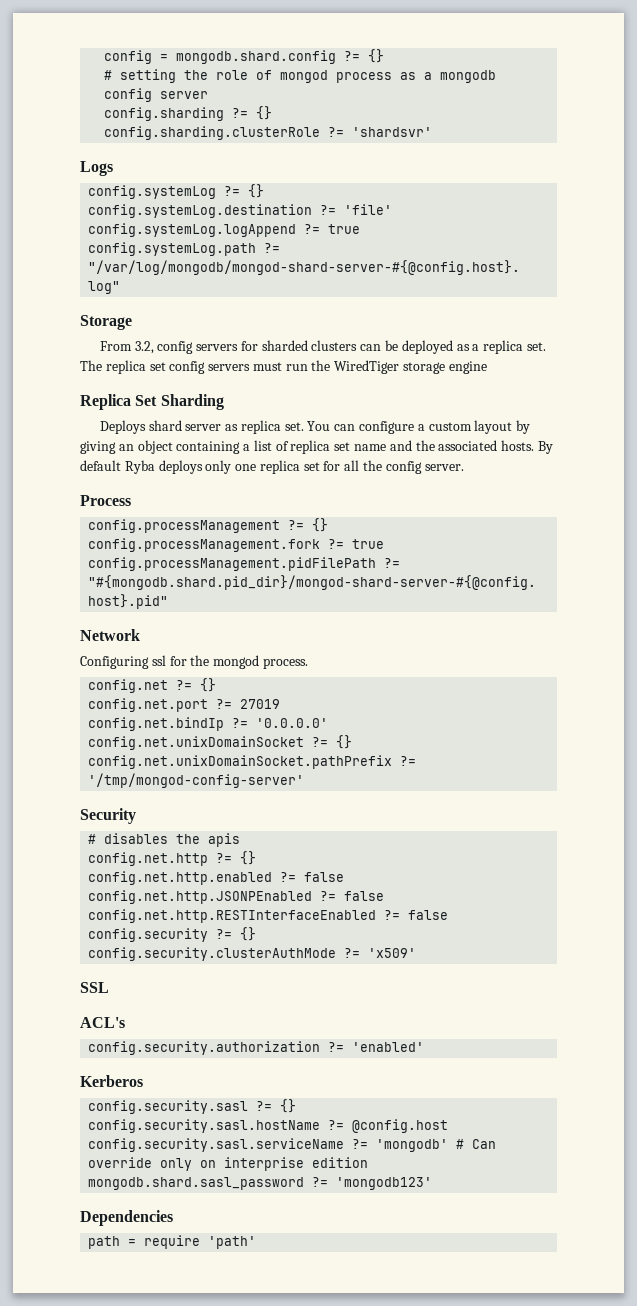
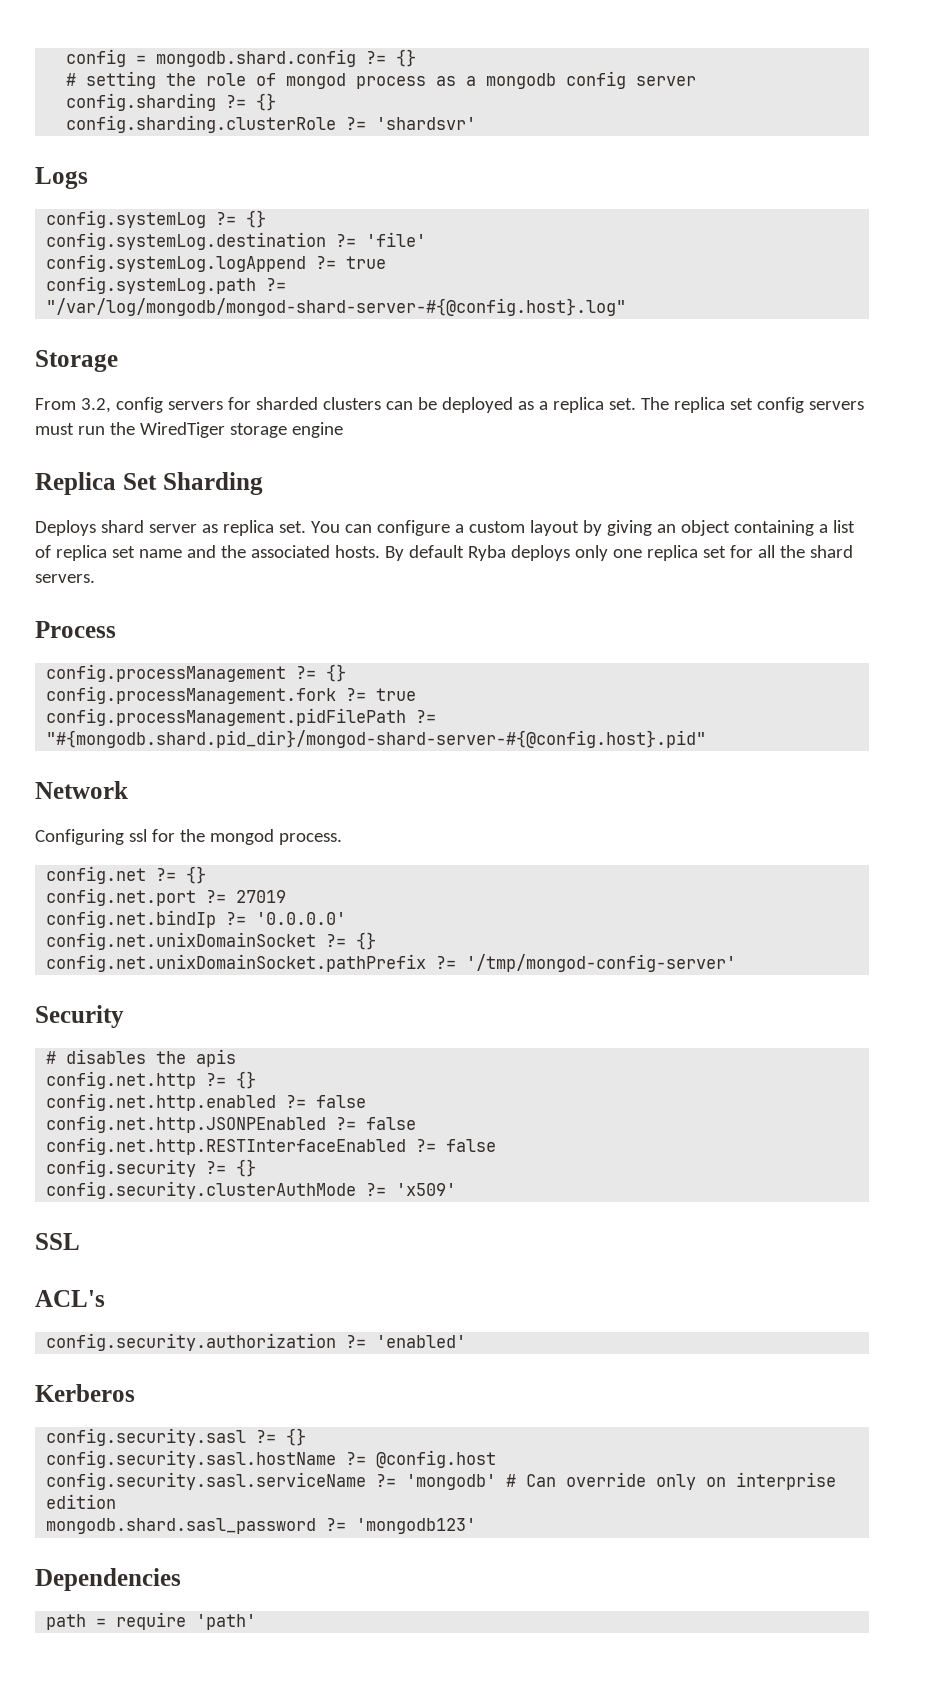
- By default Ryba deploys only one replica set for all the config server.
+ By default Ryba deploys only one replica set for all the shard servers.

